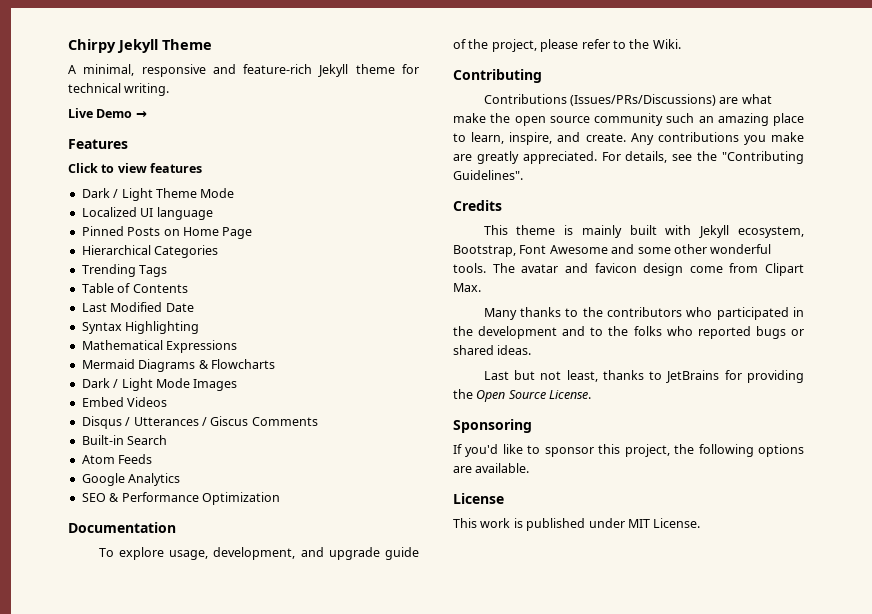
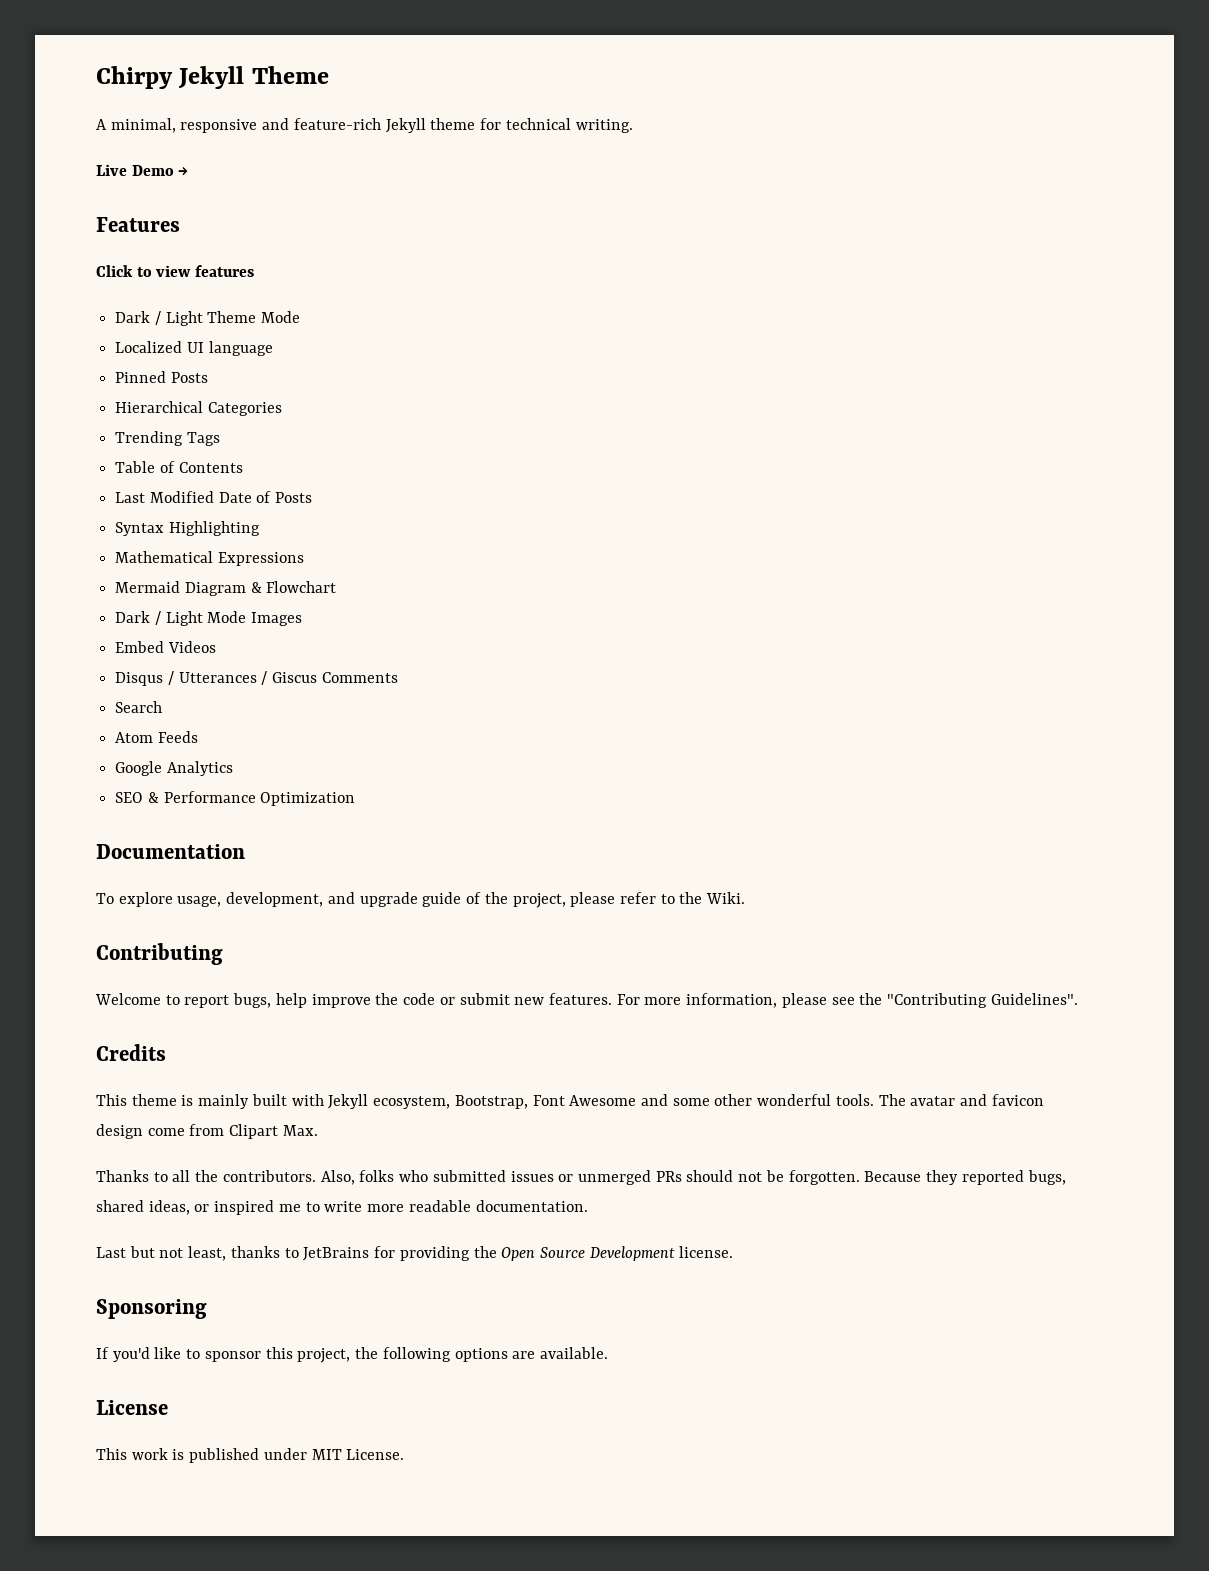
- Pinned Posts on Home Page
+ Pinned Posts
- Last Modified Date
+ Last Modified Date of Posts
- Mermaid Diagrams & Flowcharts
+ Mermaid Diagram & Flowchart
- Built-in Search
+ Search
- Contributions (Issues/PRs/Discussions) are what make the open source community such an amazing place to learn, inspire, and create. Any contributions you make are greatly appreciated. For details, see the "Contributing Guidelines".
+ Welcome to report bugs, help improve the code or submit new features. For more information, please see the "Contributing Guidelines".
- Many thanks to the contributors who participated in the development and to the folks who reported bugs or shared ideas.
+ Thanks to all the contributors. Also, folks who submitted issues or unmerged PRs should not be forgotten. Because they reported bugs, shared ideas, or inspired me to write more readable documentation.
- Last but not least, thanks to JetBrains for providing the Open Source License.
+ Last but not least, thanks to JetBrains for providing the Open Source Development license.

